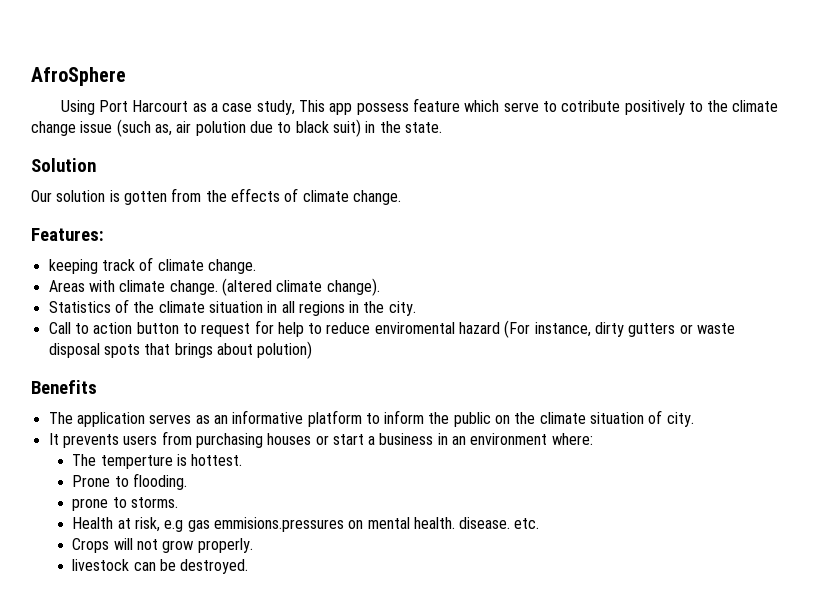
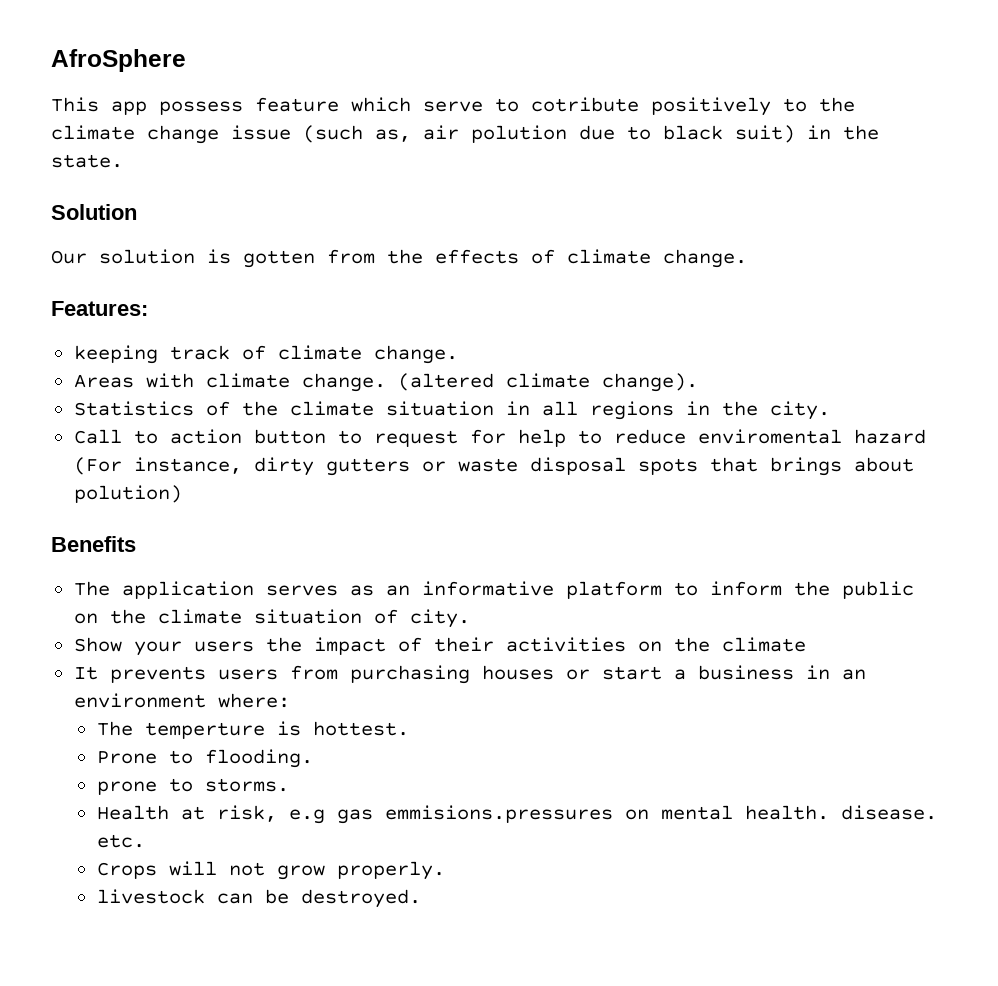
- Using Port Harcourt as a case study, This app possess feature which serve to cotribute positively to the climate change issue (such as, air polution due to black suit) in the state.
+ This app possess feature which serve to cotribute positively to the climate change issue (such as, air polution due to black suit) in the state.
+ Show your users the impact of their activities on the climate

